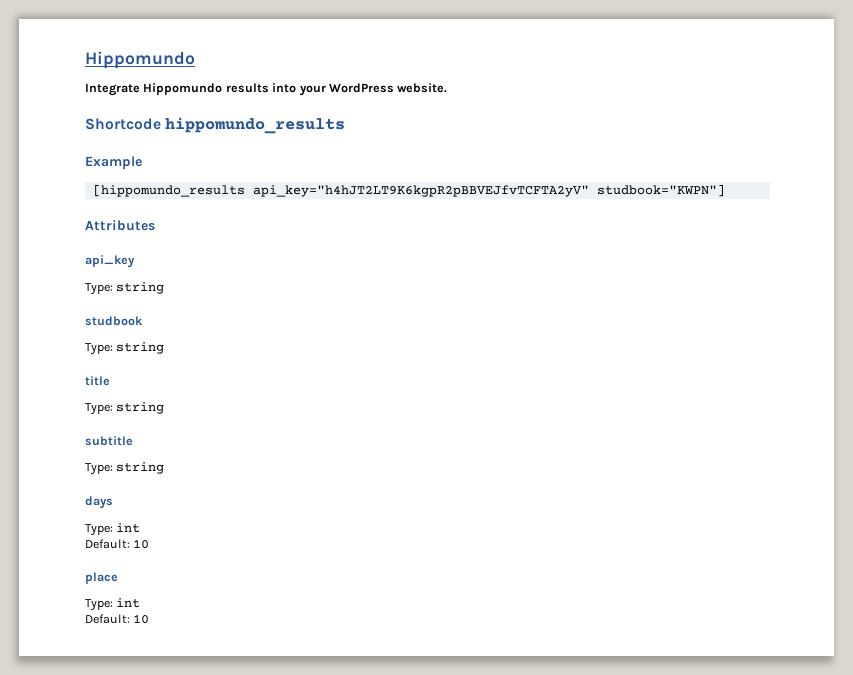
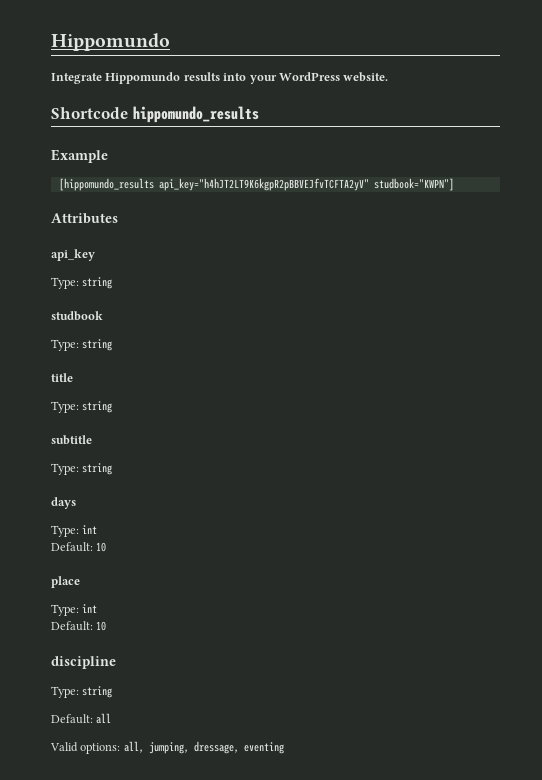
+ discipline
+ Type: string
+ Default: all
+ Valid options: all, jumping, dressage, eventing

